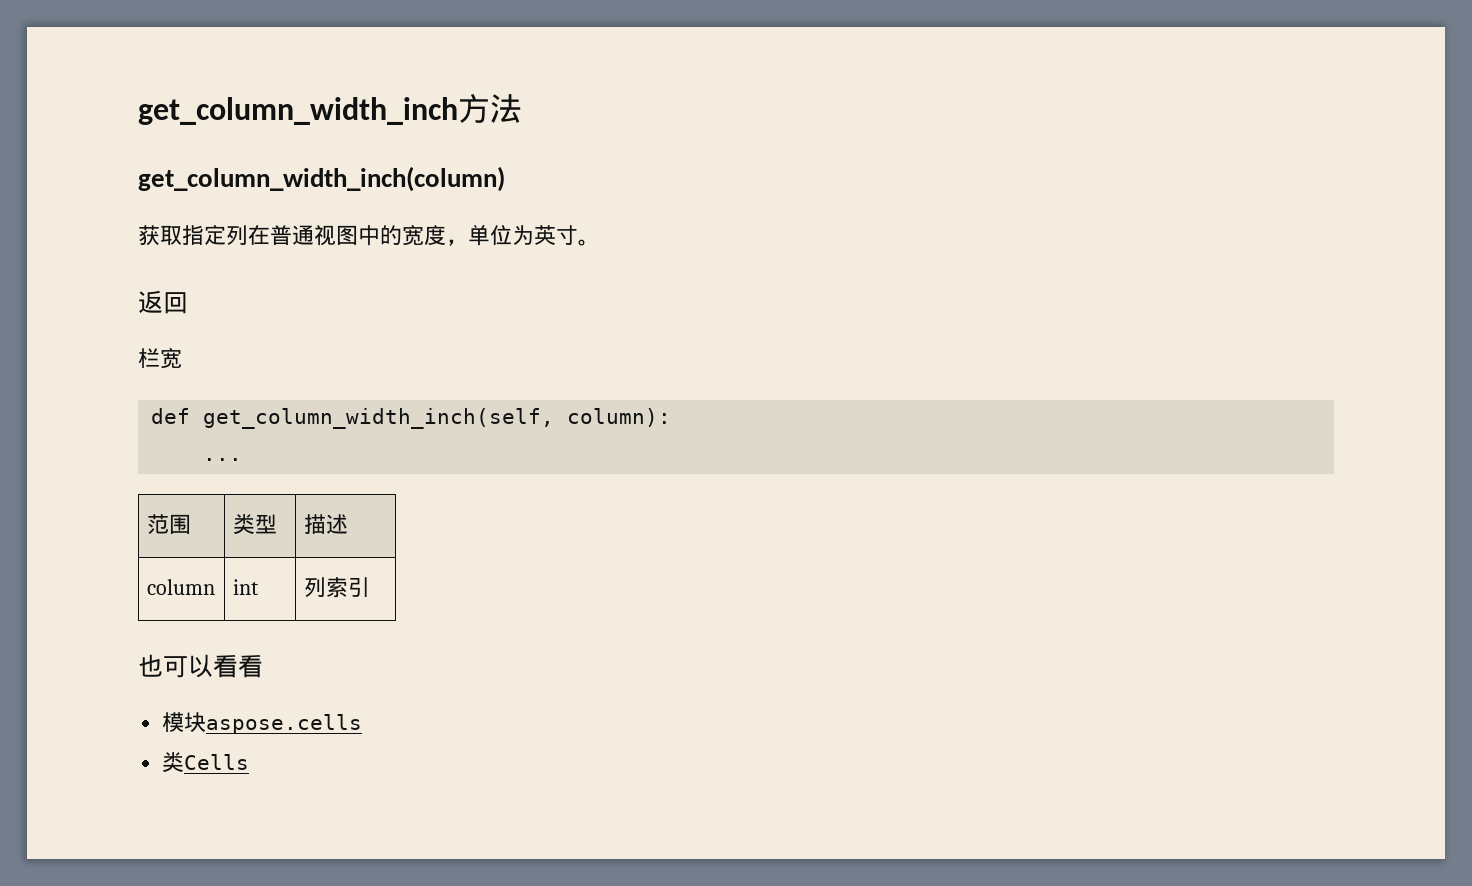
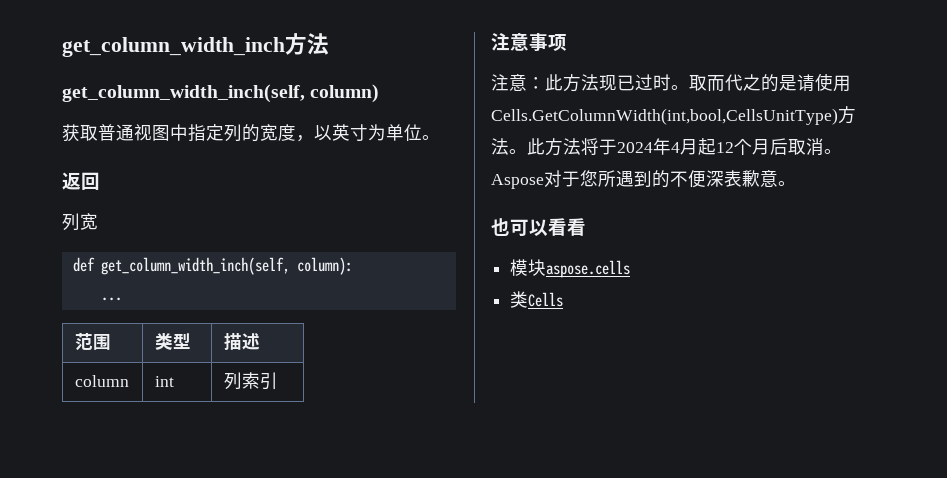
- get_column_width_inch(column)
+ get_column_width_inch(self, column)
- 获取指定列在普通视图中的宽度，单位为英寸。
+ 获取普通视图中指定列的宽度，以英寸为单位。
- 栏宽
+ 列宽
+ 注意事项
+ 注意：此方法现已过时。取而代之的是请使用Cells.GetColumnWidth(int,bool,CellsUnitType)方法。此方法将于2024年4月起12个月后取消。Aspose对于您所遇到的不便深表歉意。

